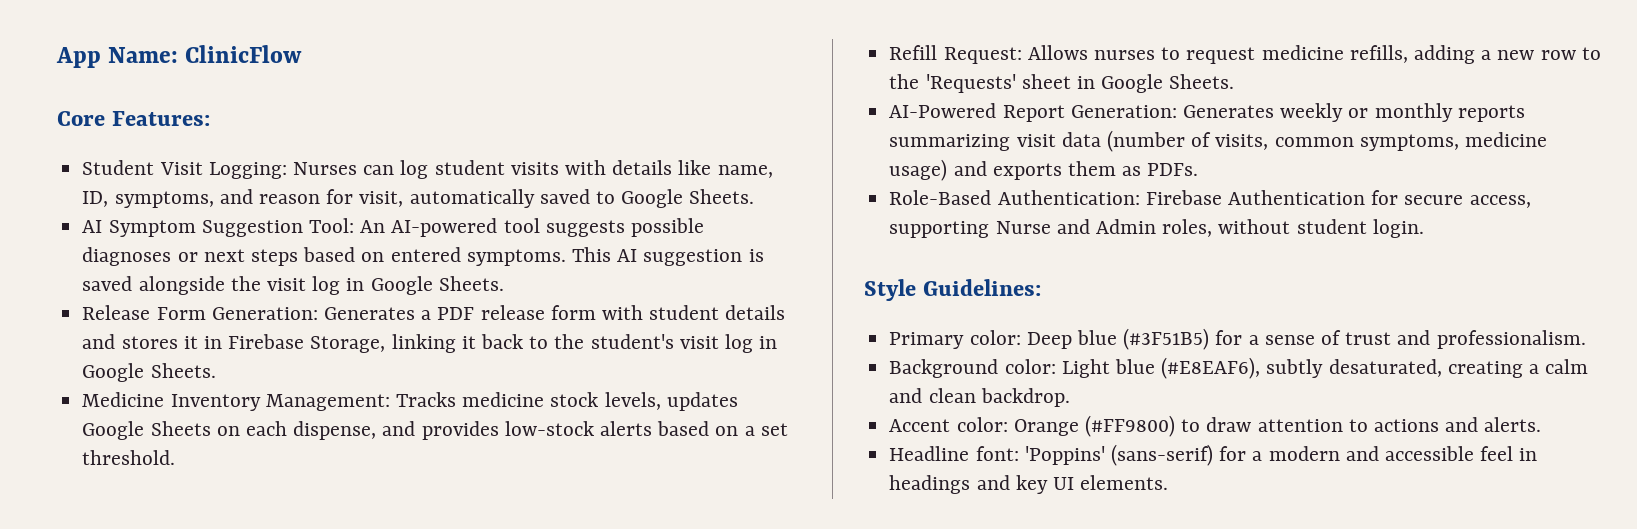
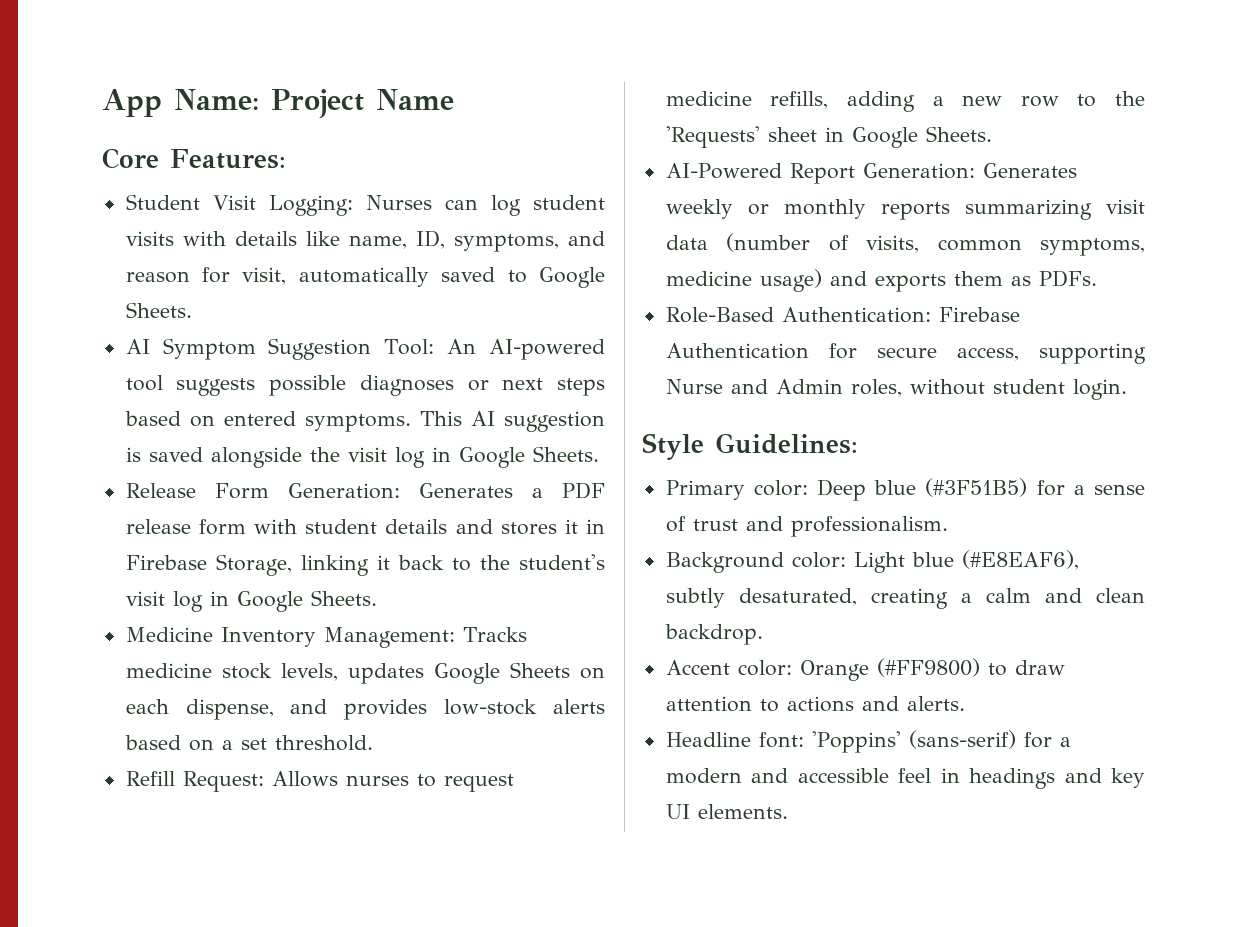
- App Name: ClinicFlow
+ App Name: Project Name

